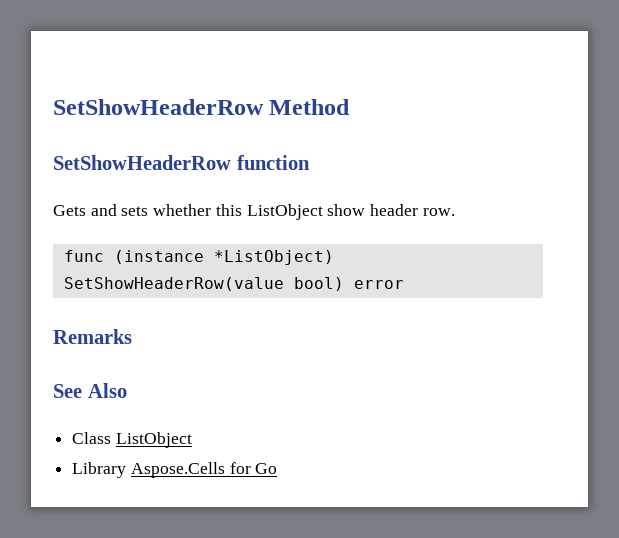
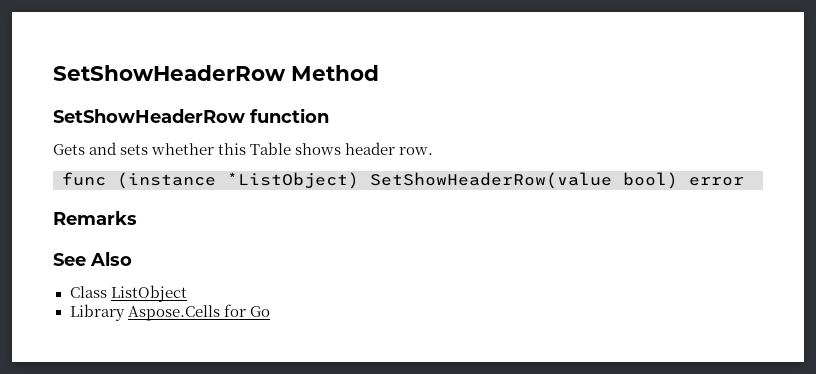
- Gets and sets whether this ListObject show header row.
+ Gets and sets whether this Table shows header row.

